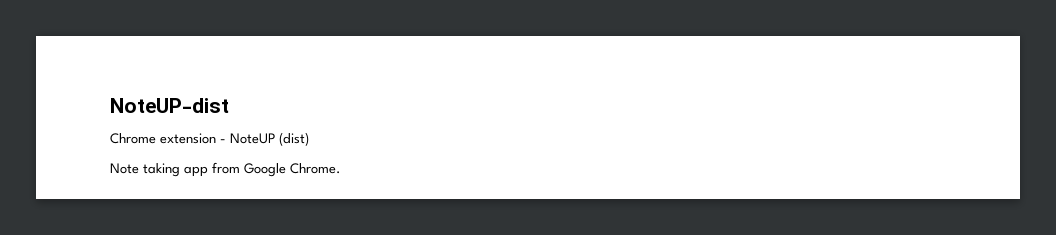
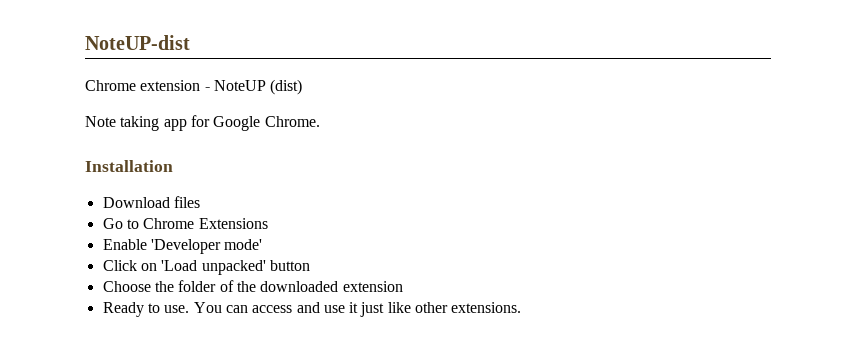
- Note taking app from Google Chrome.
+ Note taking app for Google Chrome.
+ Installation
+ Download files
+ Go to Chrome Extensions
+ Enable 'Developer mode'
+ Click on 'Load unpacked' button
+ Choose the folder of the downloaded extension
+ Ready to use. You can access and use it just like other extensions.

